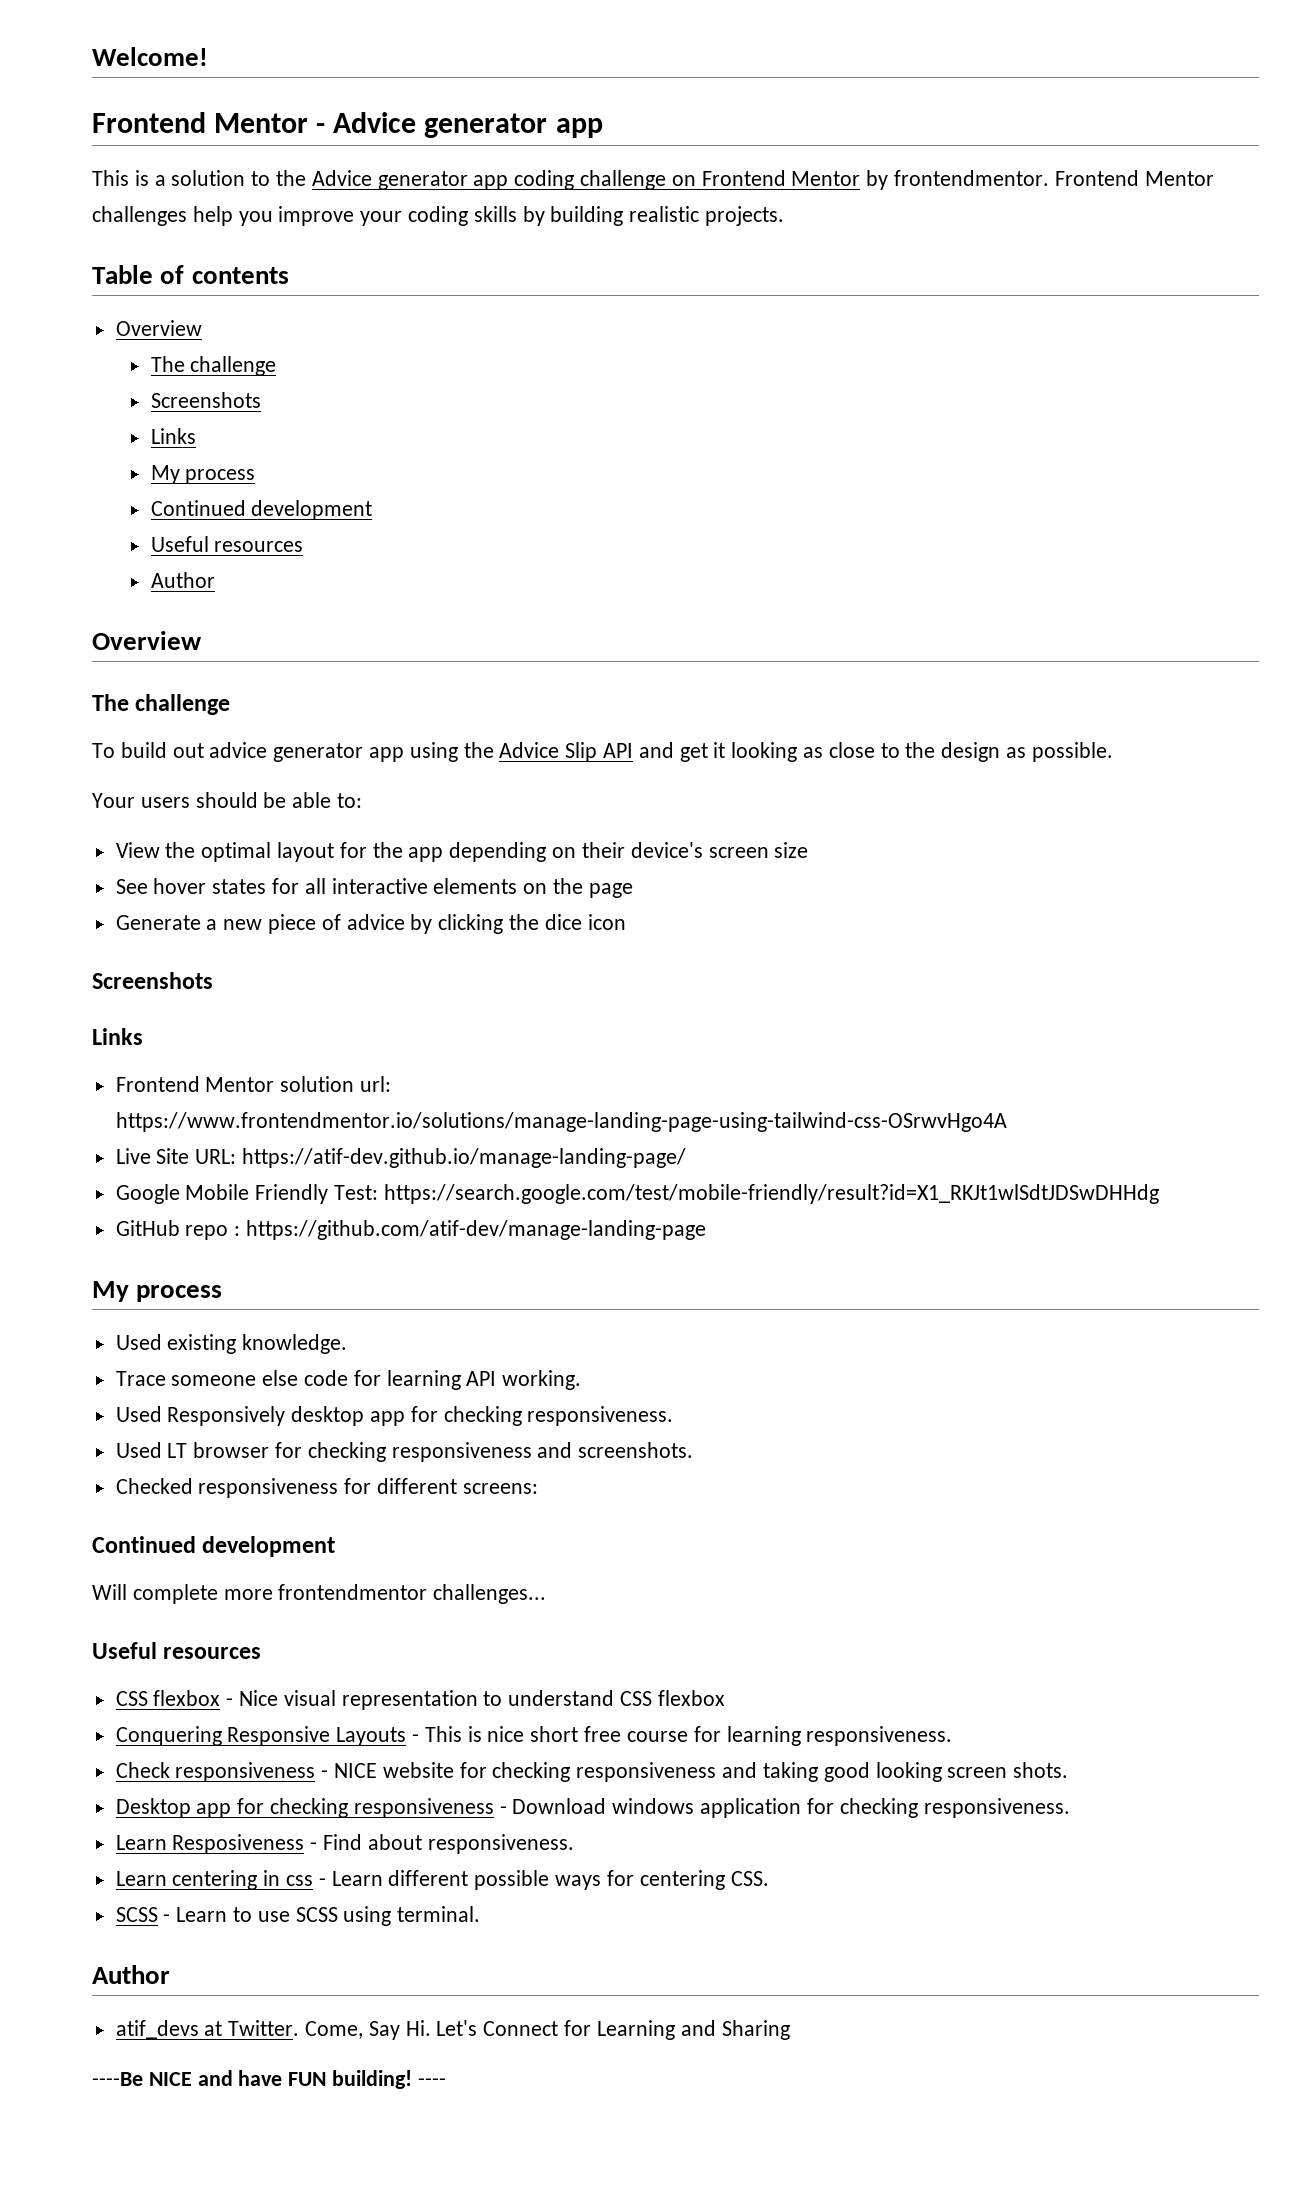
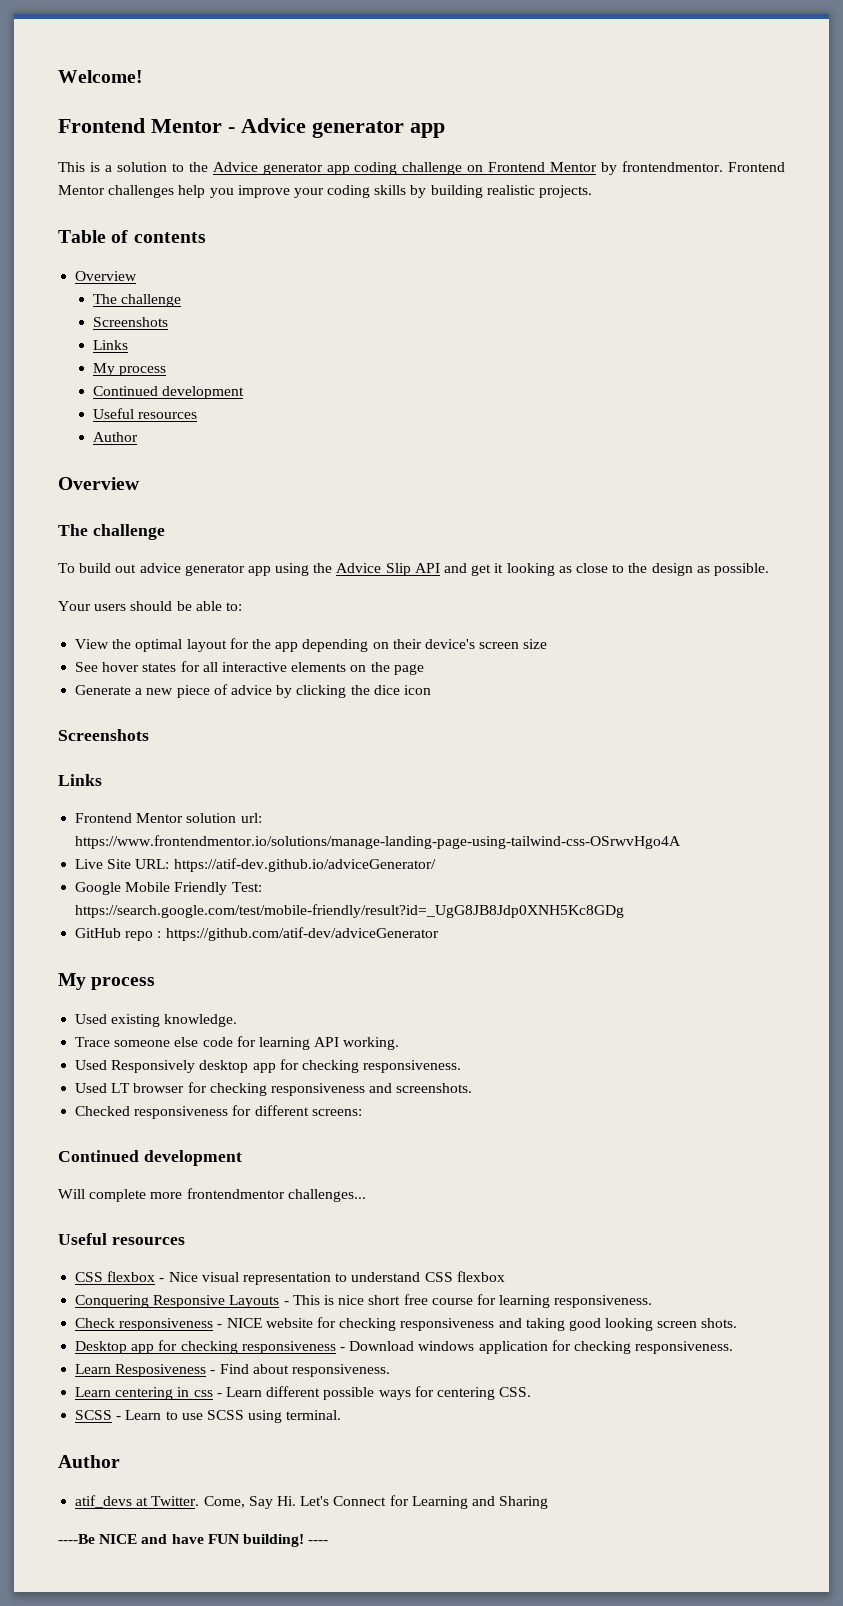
- Live Site URL: https://atif-dev.github.io/manage-landing-page/
+ Live Site URL: https://atif-dev.github.io/adviceGenerator/
- Google Mobile Friendly Test: https://search.google.com/test/mobile-friendly/result?id=X1_RKJt1wlSdtJDSwDHHdg
+ Google Mobile Friendly Test: https://search.google.com/test/mobile-friendly/result?id=_UgG8JB8Jdp0XNH5Kc8GDg
- GitHub repo : https://github.com/atif-dev/manage-landing-page
+ GitHub repo : https://github.com/atif-dev/adviceGenerator

